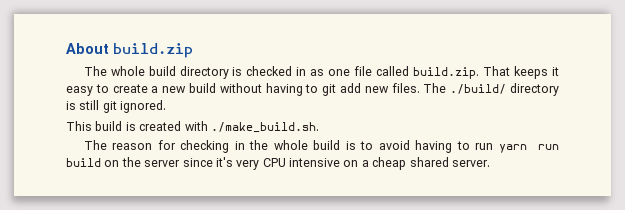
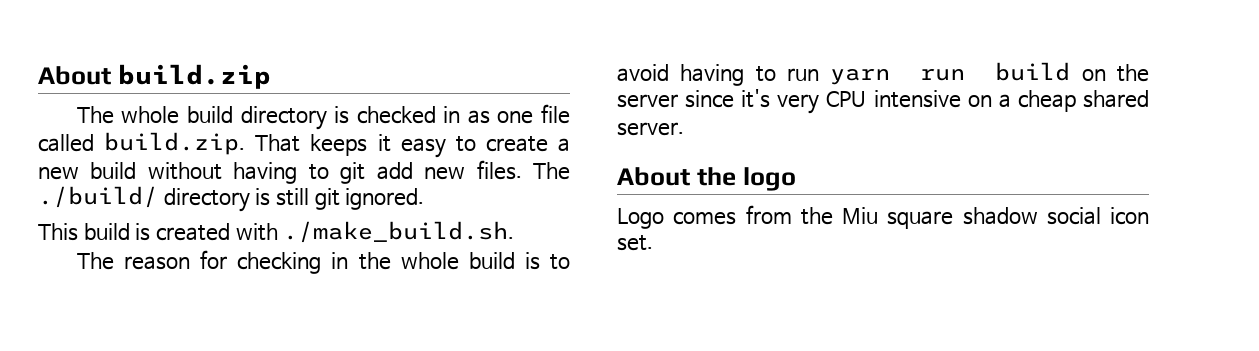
+ About the logo
+ Logo comes from the Miu square shadow social icon set.

